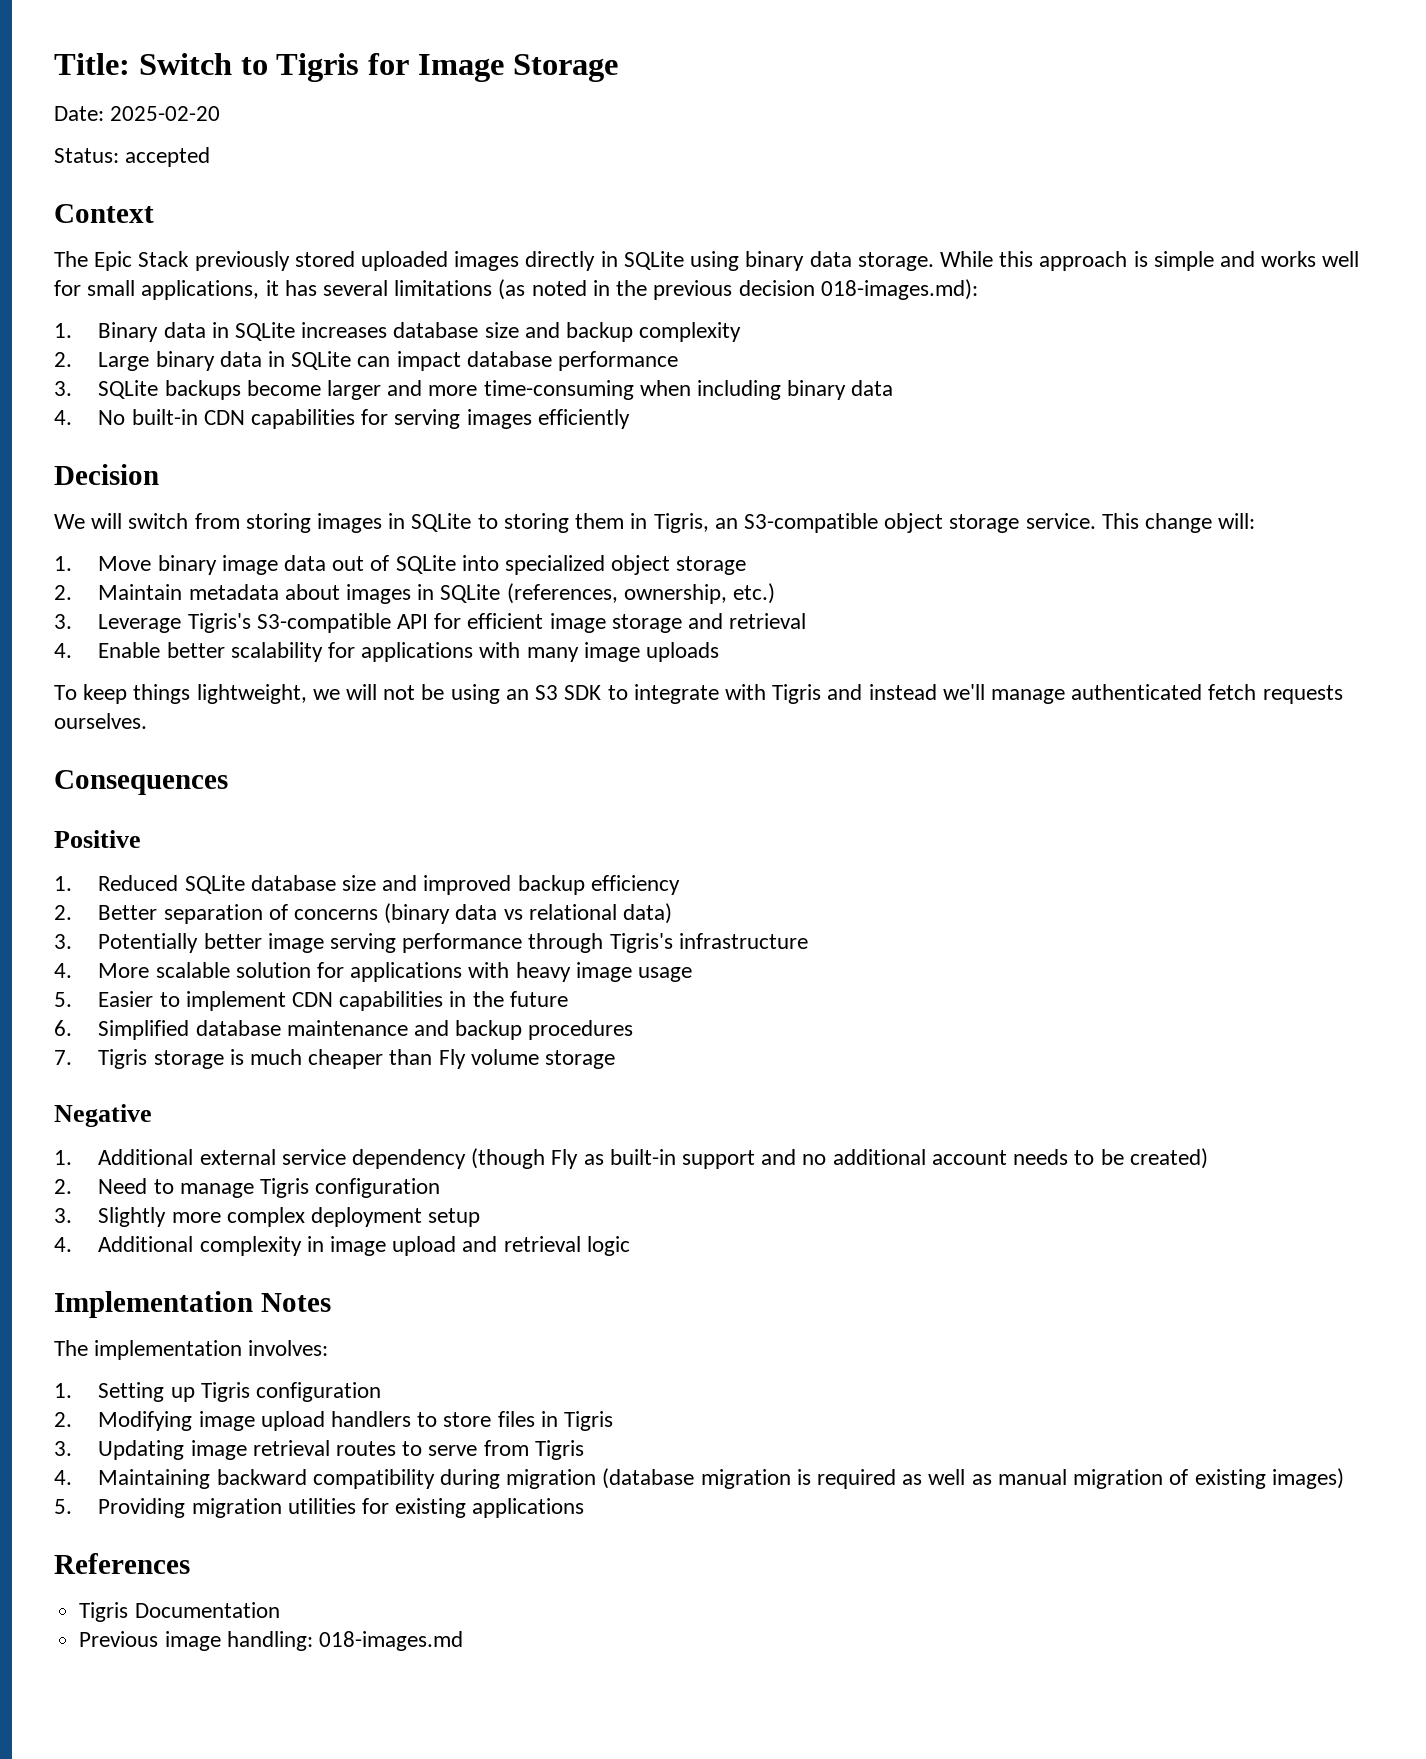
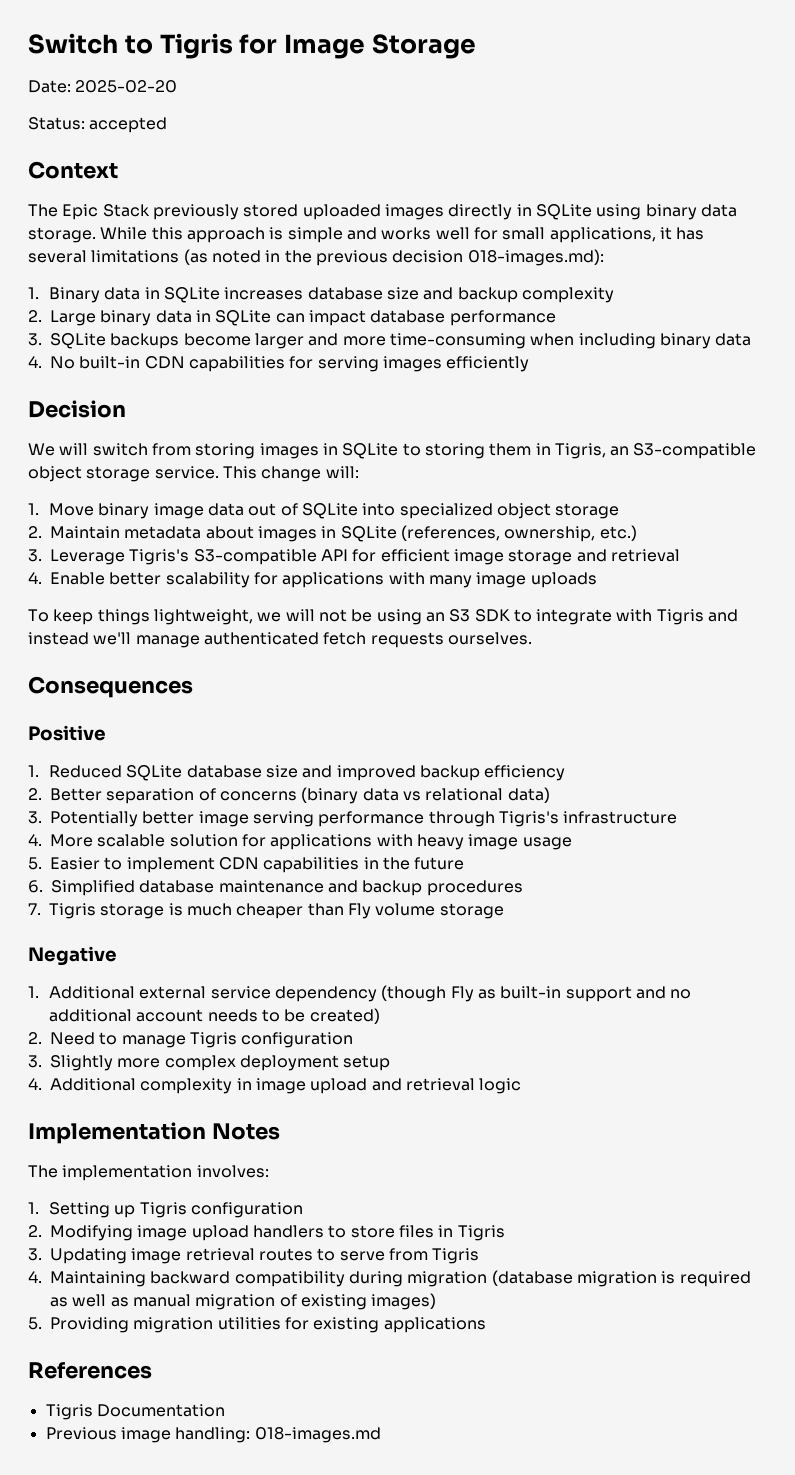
- Title: Switch to Tigris for Image Storage
+ Switch to Tigris for Image Storage

